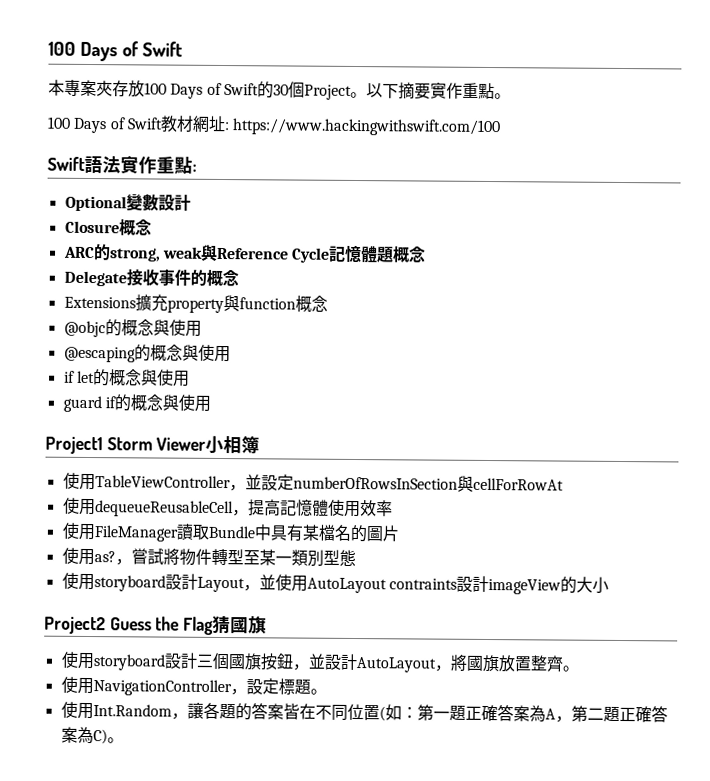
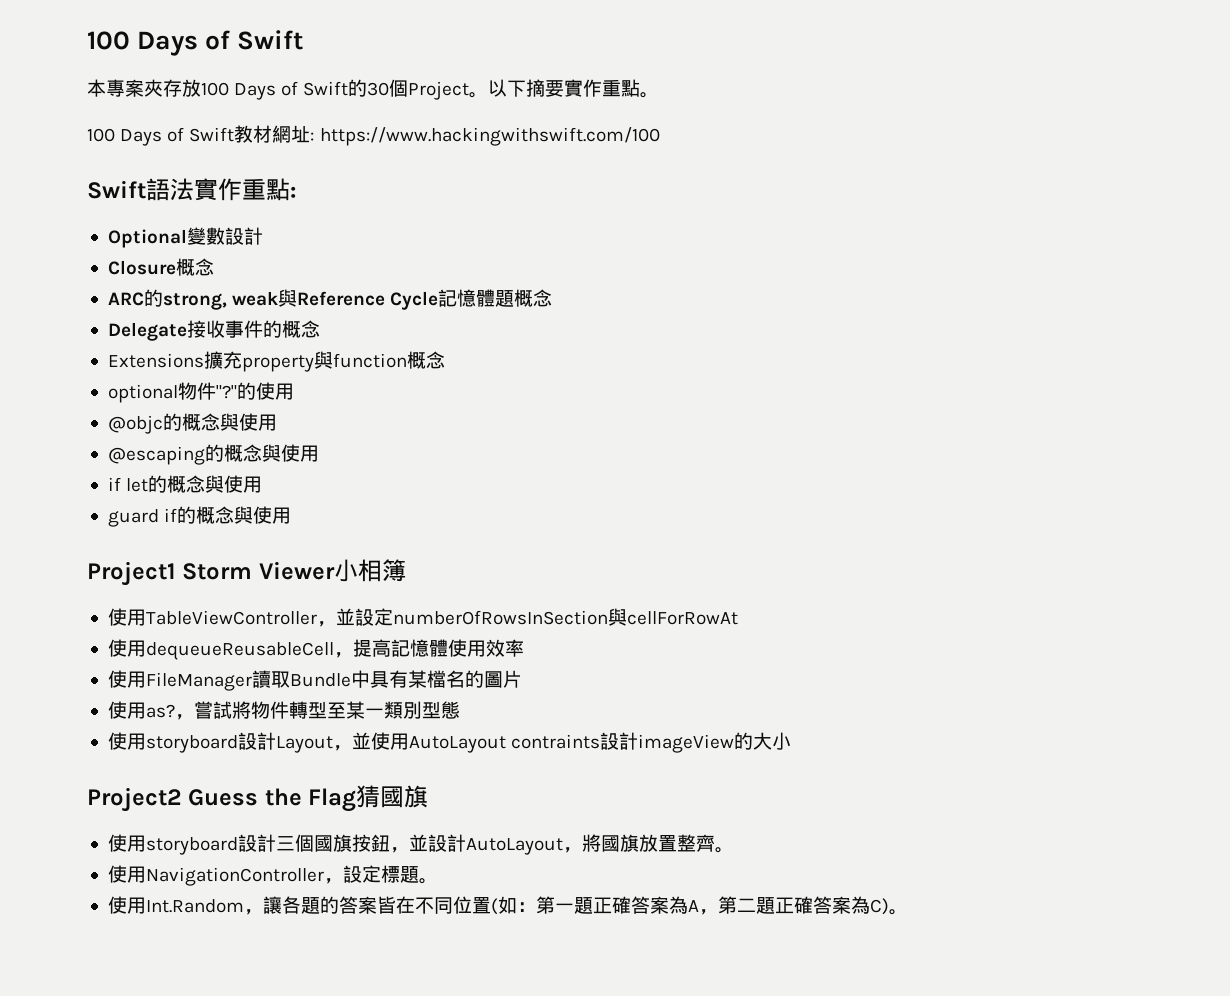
+ optional物件"?"的使用

